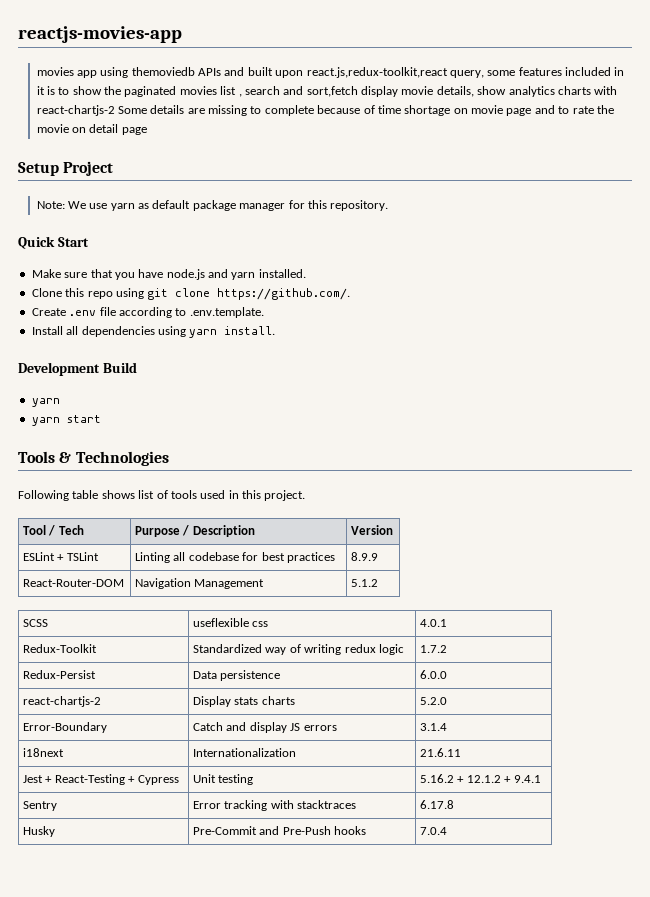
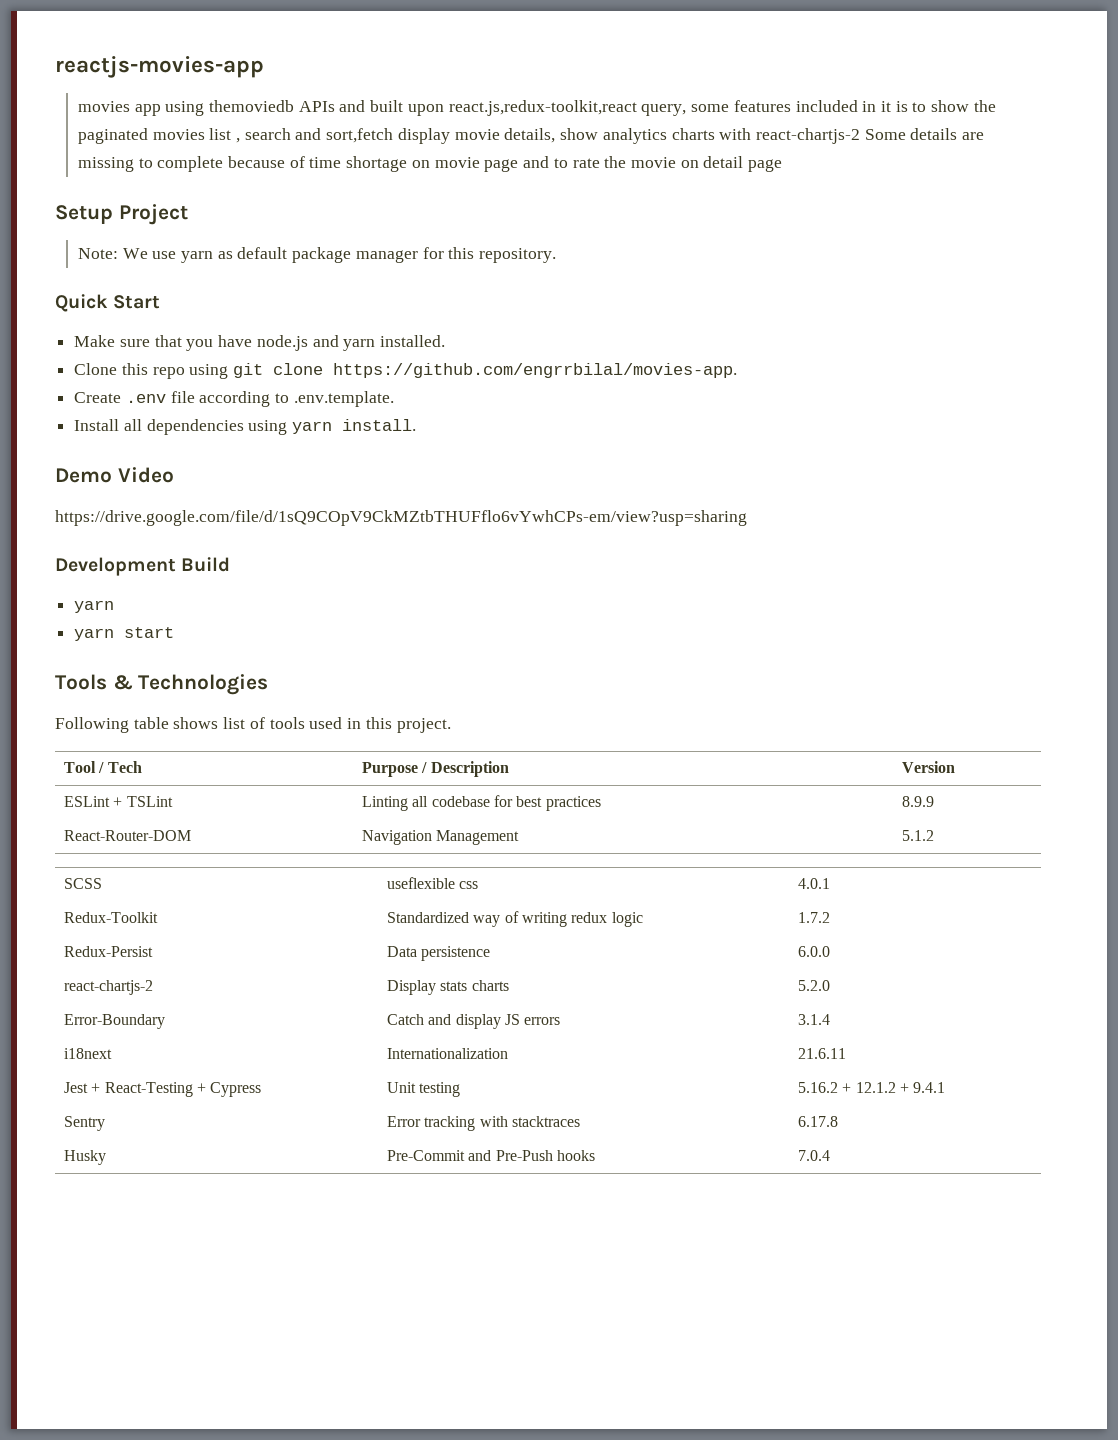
- Clone this repo using git clone https://github.com/.
+ Clone this repo using git clone https://github.com/engrrbilal/movies-app.
+ Demo Video
+ https://drive.google.com/file/d/1sQ9COpV9CkMZtbTHUFflo6vYwhCPs-em/view?usp=sharing

